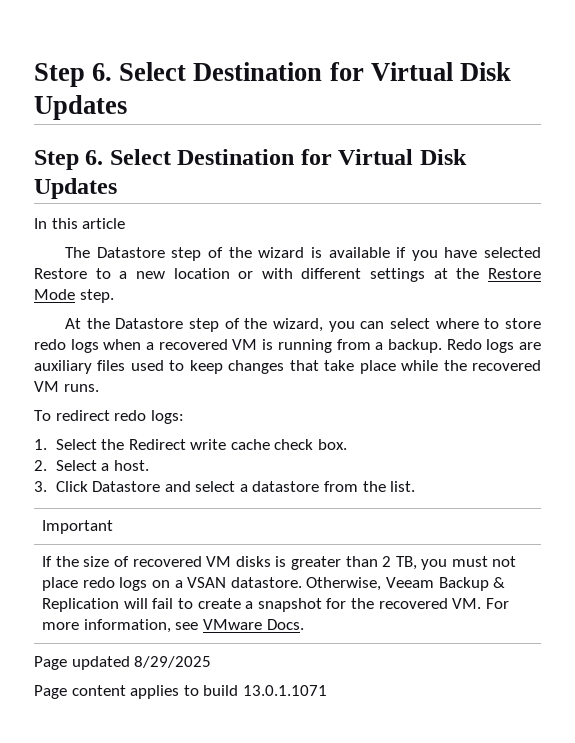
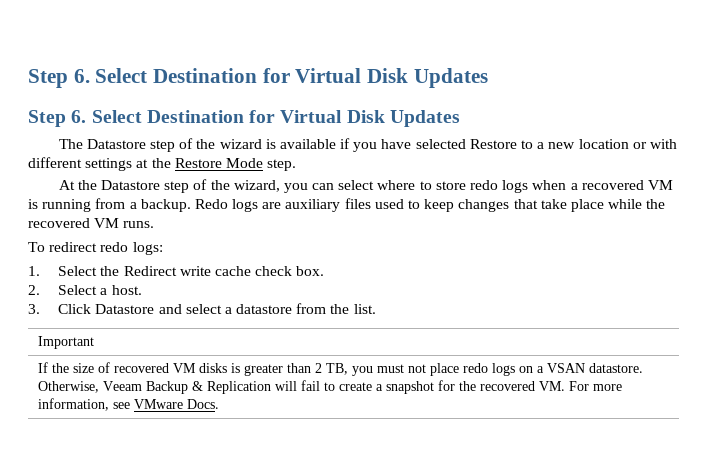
- In this article
- Page updated 8/29/2025
- Page content applies to build 13.0.1.1071

